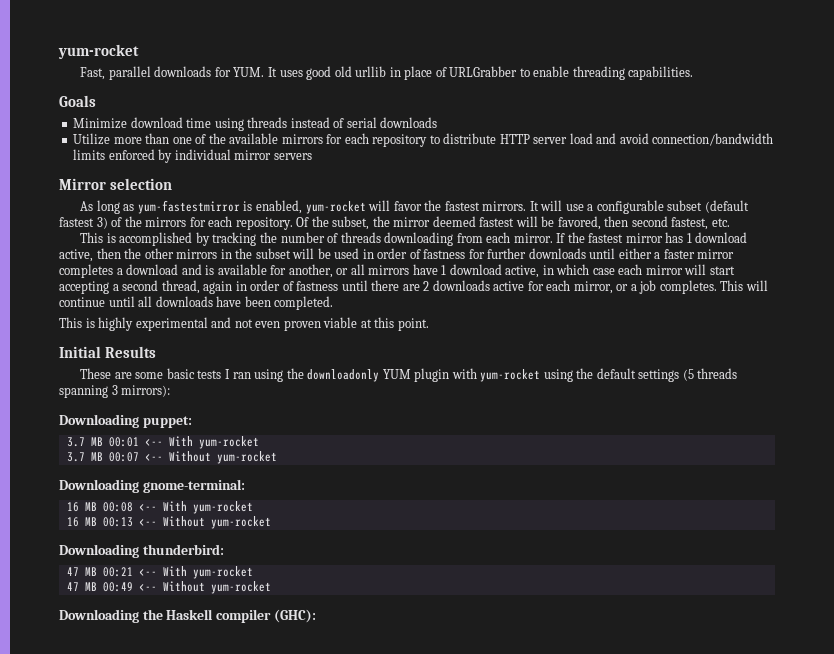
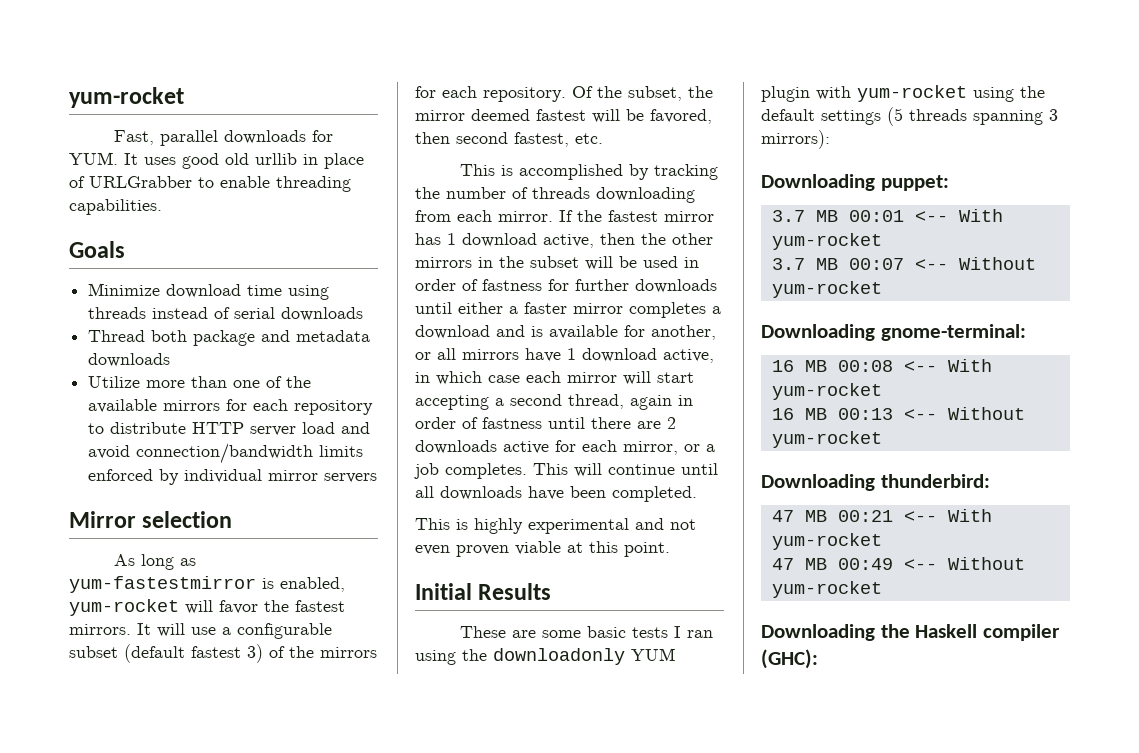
+ Thread both package and metadata downloads

